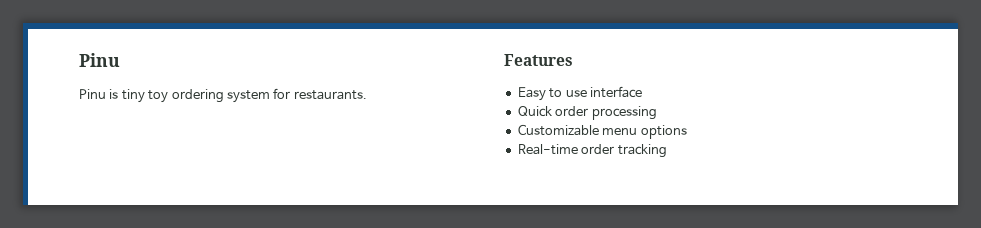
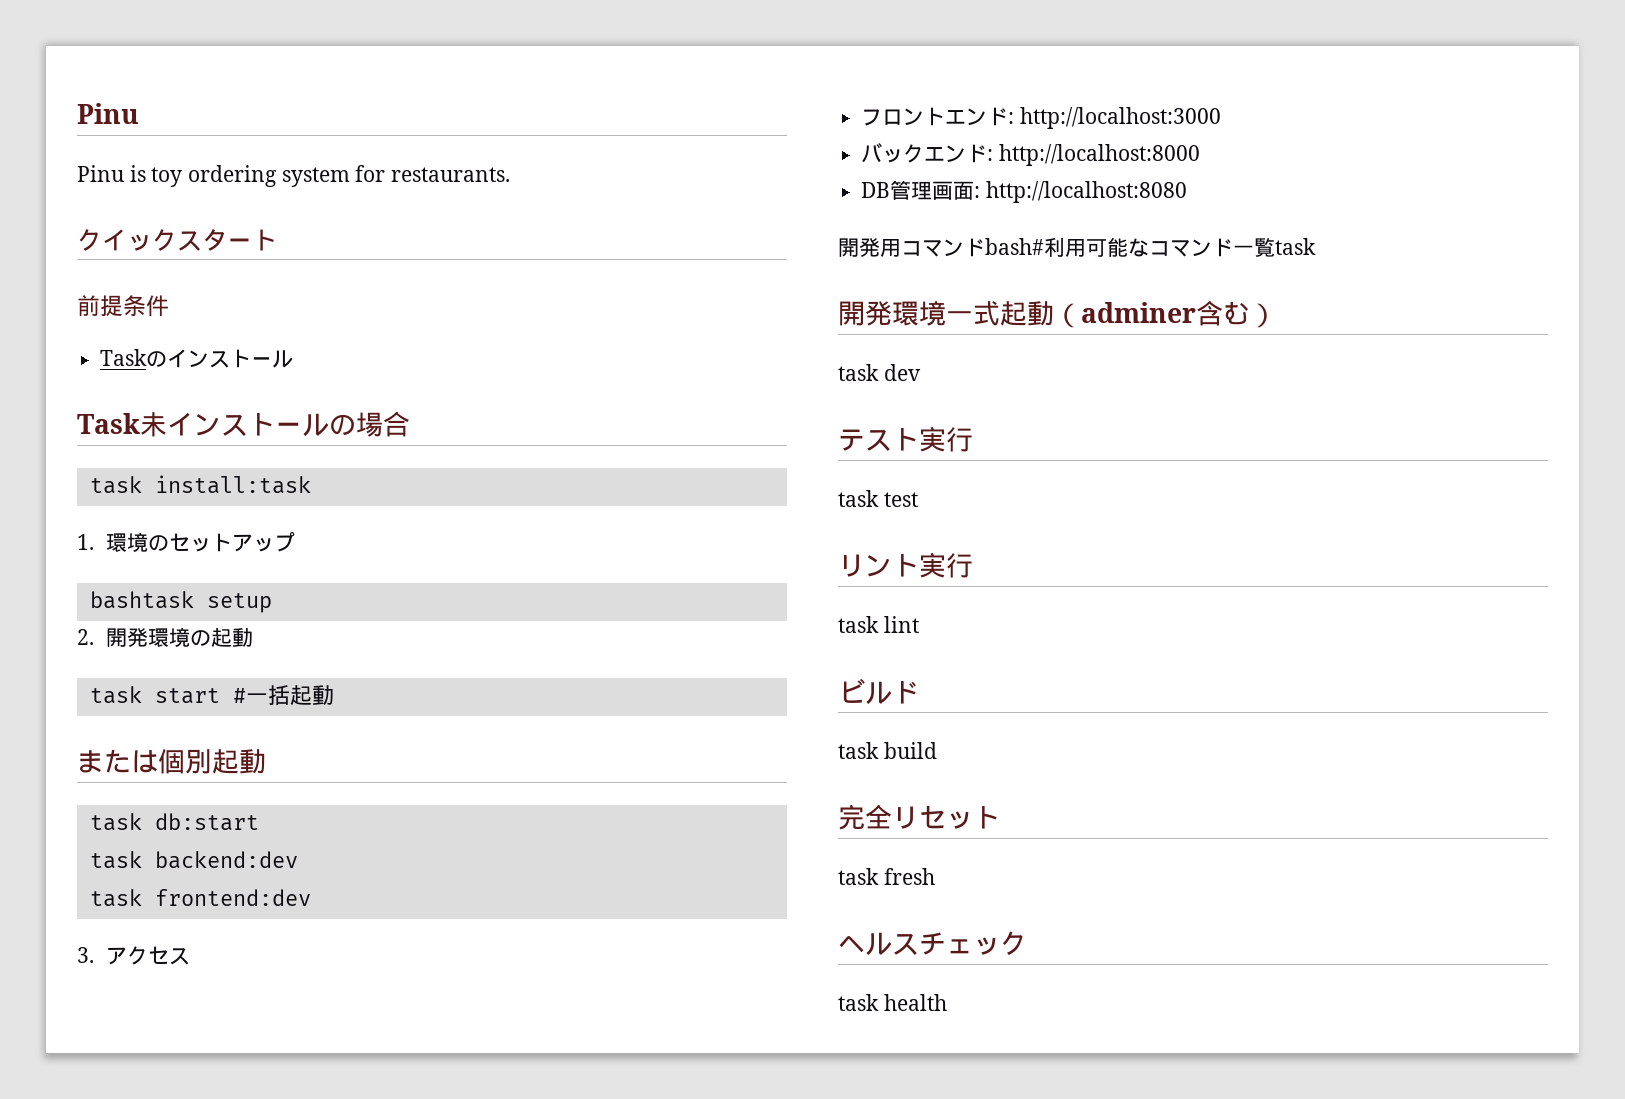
- Pinu is tiny toy ordering system for restaurants.
+ Pinu is toy ordering system for restaurants.
- Features
- Easy to use interface
- Quick order processing
- Customizable menu options
- Real-time order tracking
+ クイックスタート
+ 前提条件
+ Taskのインストール
+ Task未インストールの場合
+ task install:task
+ 1.環境のセットアップ
+ bashtask setup
+ 2.開発環境の起動
+ task start #一括起動
+ または個別起動
+ task db:start
+ task backend:dev
+ task frontend:dev
+ 3.アクセス
+ フロントエンド: http://localhost:3000
+ バックエンド: http://localhost:8000
+ DB管理画面: http://localhost:8080
+ 開発用コマンドbash#利用可能なコマンド一覧task
+ 開発環境一式起動（adminer含む）
+ task dev
+ テスト実行
+ task test
+ リント実行
+ task lint
+ ビルド
+ task build
+ 完全リセット
+ task fresh
+ ヘルスチェック
+ task health

